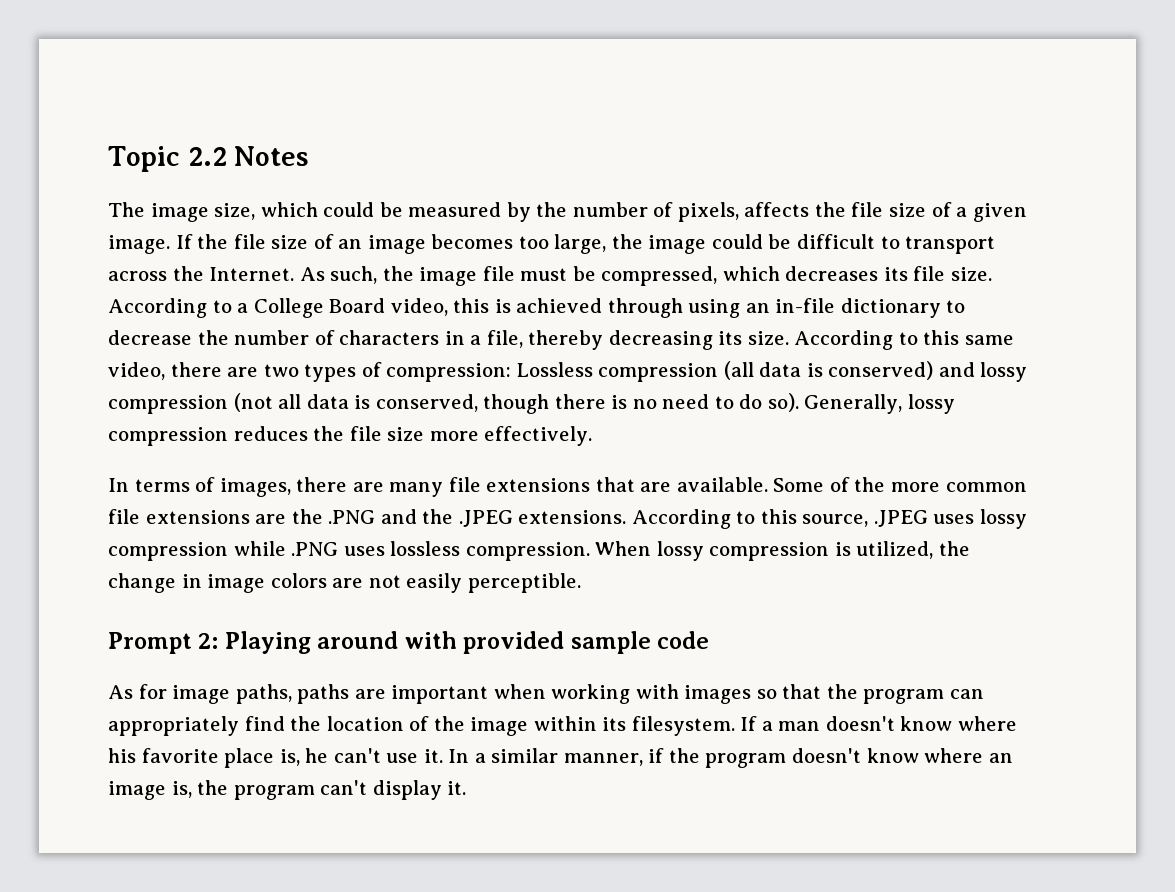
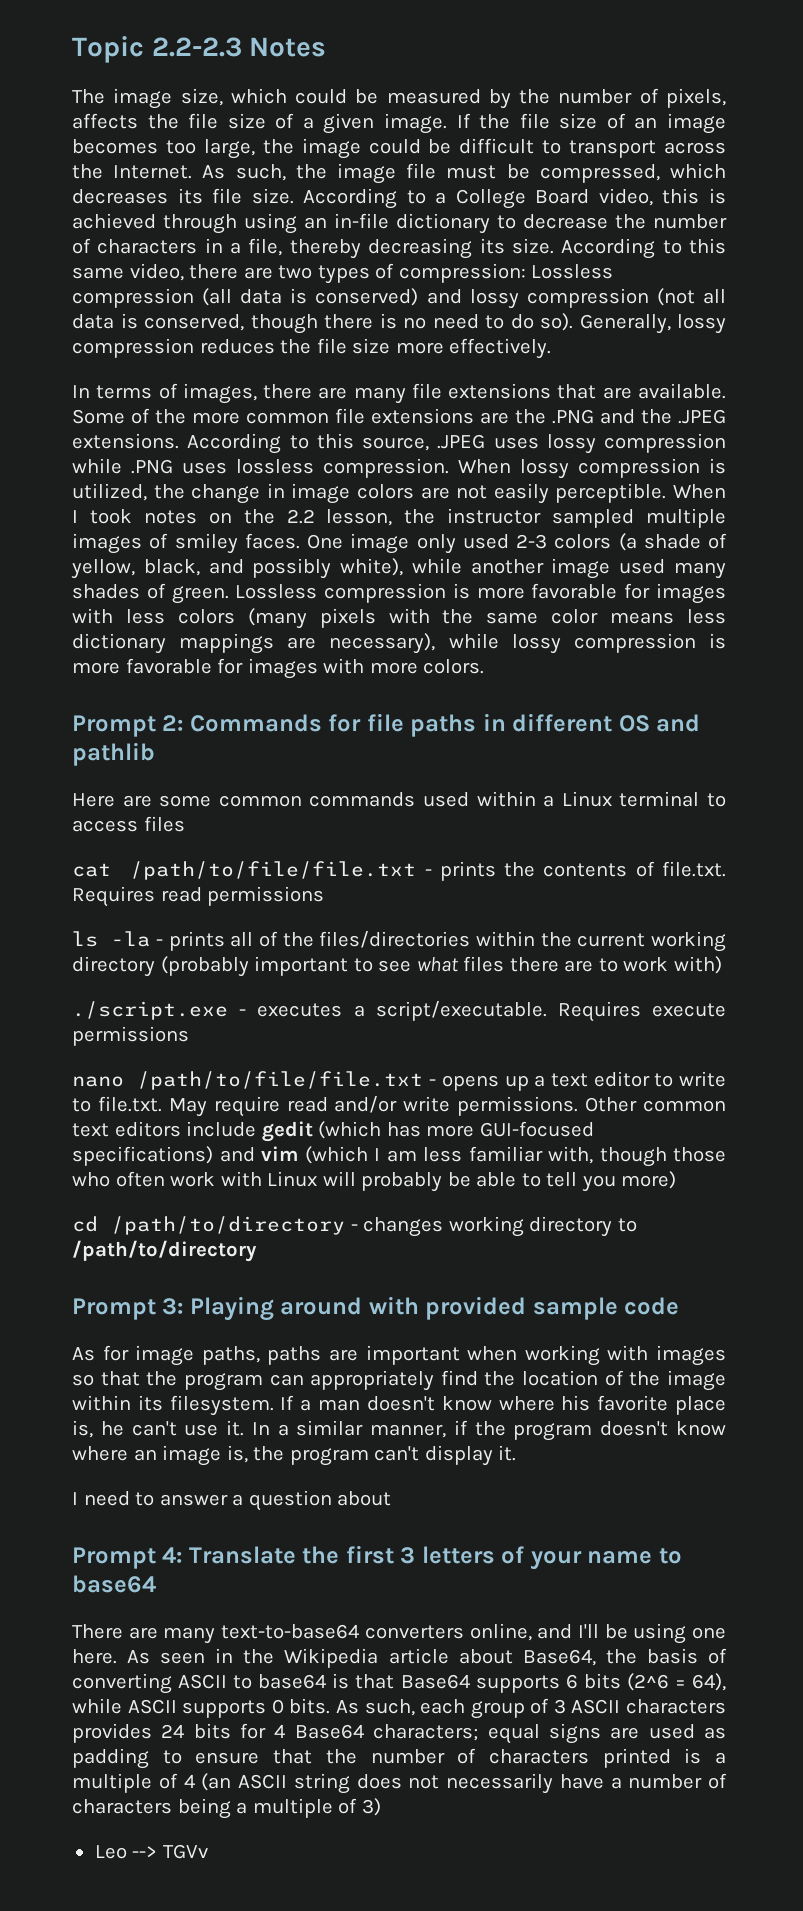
- Topic 2.2 Notes
+ Topic 2.2-2.3 Notes
- When lossy compression is utilized, the change in image colors are not easily perceptible.
- Prompt 2: Playing around with provided sample code
+ When lossy compression is utilized, the change in image colors are not easily perceptible. When I took notes on the 2.2 lesson, the instructor sampled multiple images of smiley faces. One image only used 2-3 colors (a shade of yellow, black, and possibly white), while another image used many shades of green. Lossless compression is more favorable for images with less colors (many pixels with the same color means less dictionary mappings are necessary), while lossy compression is more favorable for images with more colors.
+ Prompt 2: Commands for file paths in different OS and pathlib
+ Here are some common commands used within a Linux terminal to access files
+ cat /path/to/file/file.txt - prints the contents of file.txt. Requires read permissions
+ ls -la - prints all of the files/directories within the current working directory (probably important to see what files there are to work with)
+ ./script.exe - executes a script/executable. Requires execute permissions
+ nano /path/to/file/file.txt - opens up a text editor to write to file.txt. May require read and/or write permissions. Other common text editors include gedit (which has more GUI-focused specifications) and vim (which I am less familiar with, though those who often work with Linux will probably be able to tell you more)
+ cd /path/to/directory - changes working directory to /path/to/directory
+ Prompt 3: Playing around with provided sample code
+ I need to answer a question about
+ Prompt 4: Translate the first 3 letters of your name to base64
+ There are many text-to-base64 converters online, and I'll be using one here. As seen in the Wikipedia article about Base64, the basis of converting ASCII to base64 is that Base64 supports 6 bits (2^6 = 64), while ASCII supports 0 bits. As such, each group of 3 ASCII characters provides 24 bits for 4 Base64 characters; equal signs are used as padding to ensure that the number of characters printed is a multiple of 4 (an ASCII string does not necessarily have a number of characters being a multiple of 3)
+ Leo --> TGVv

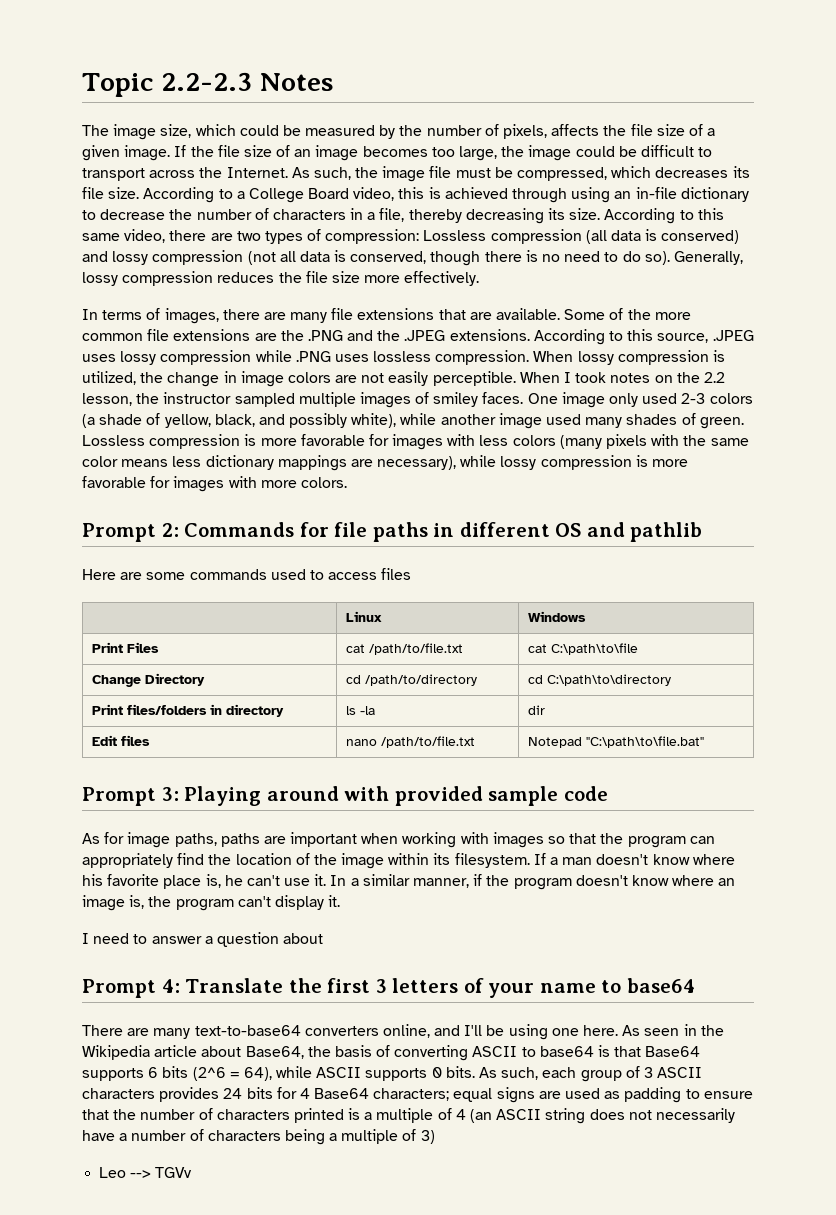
- Here are some common commands used within a Linux terminal to access files
+ Here are some commands used to access files
- cat /path/to/file/file.txt - prints the contents of file.txt. Requires read permissions
- ls -la - prints all of the files/directories within the current working directory (probably important to see what files there are to work with)
- ./script.exe - executes a script/executable. Requires execute permissions
- nano /path/to/file/file.txt - opens up a text editor to write to file.txt. May require read and/or write permissions. Other common text editors include gedit (which has more GUI-focused specifications) and vim (which I am less familiar with, though those who often work with Linux will probably be able to tell you more)
- cd /path/to/directory - changes working directory to /path/to/directory
+ | Linux | Windows
+ Print Files | cat /path/to/file.txt | cat C:\path\to\file
+ Change Directory | cd /path/to/directory | cd C:\path\to\directory
+ Print files/folders in directory | ls -la | dir
+ Edit files | nano /path/to/file.txt | Notepad "C:\path\to\file.bat"

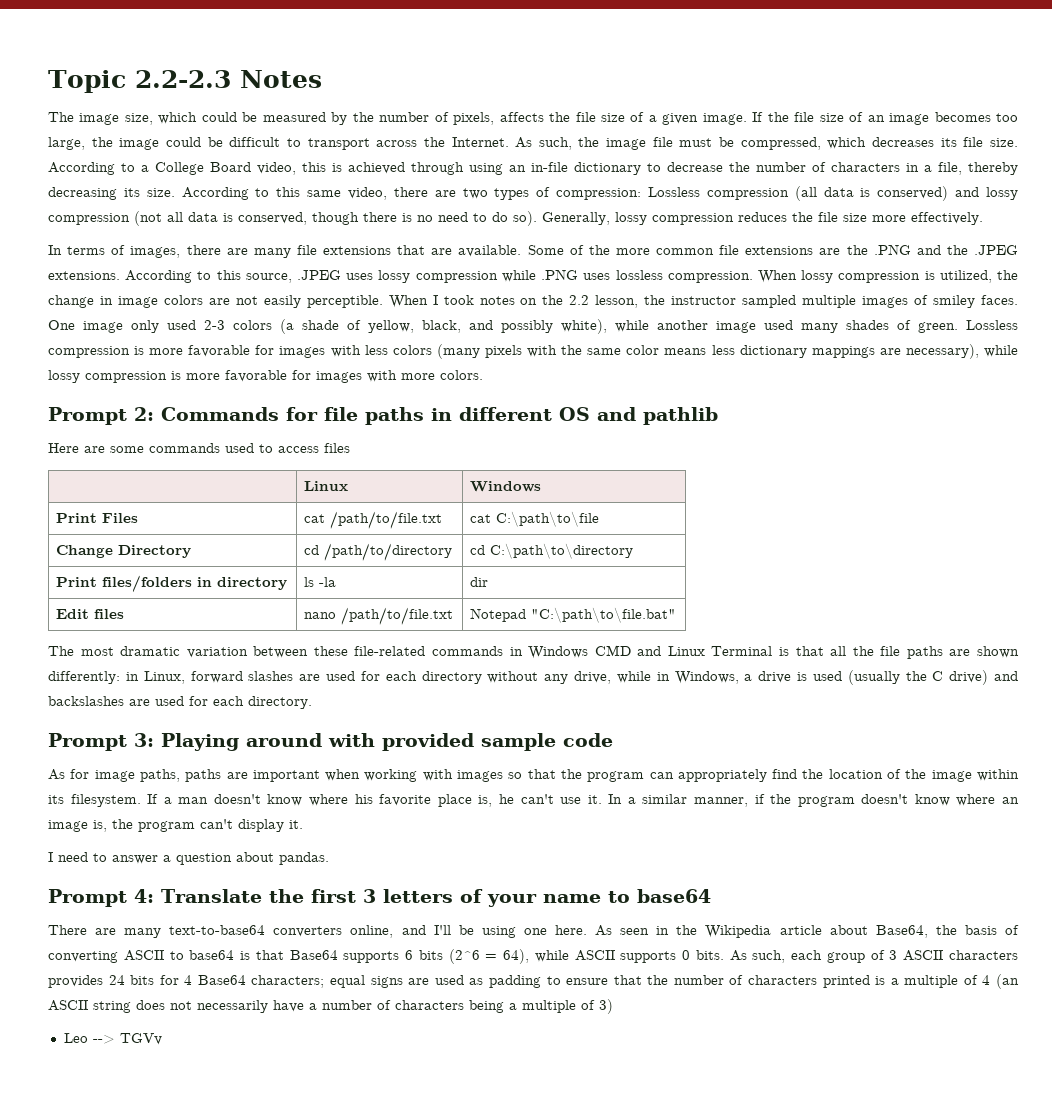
+ The most dramatic variation between these file-related commands in Windows CMD and Linux Terminal is that all the file paths are shown differently: in Linux, forward slashes are used for each directory without any drive, while in Windows, a drive is used (usually the C drive) and backslashes are used for each directory.
- I need to answer a question about
+ I need to answer a question about pandas.

